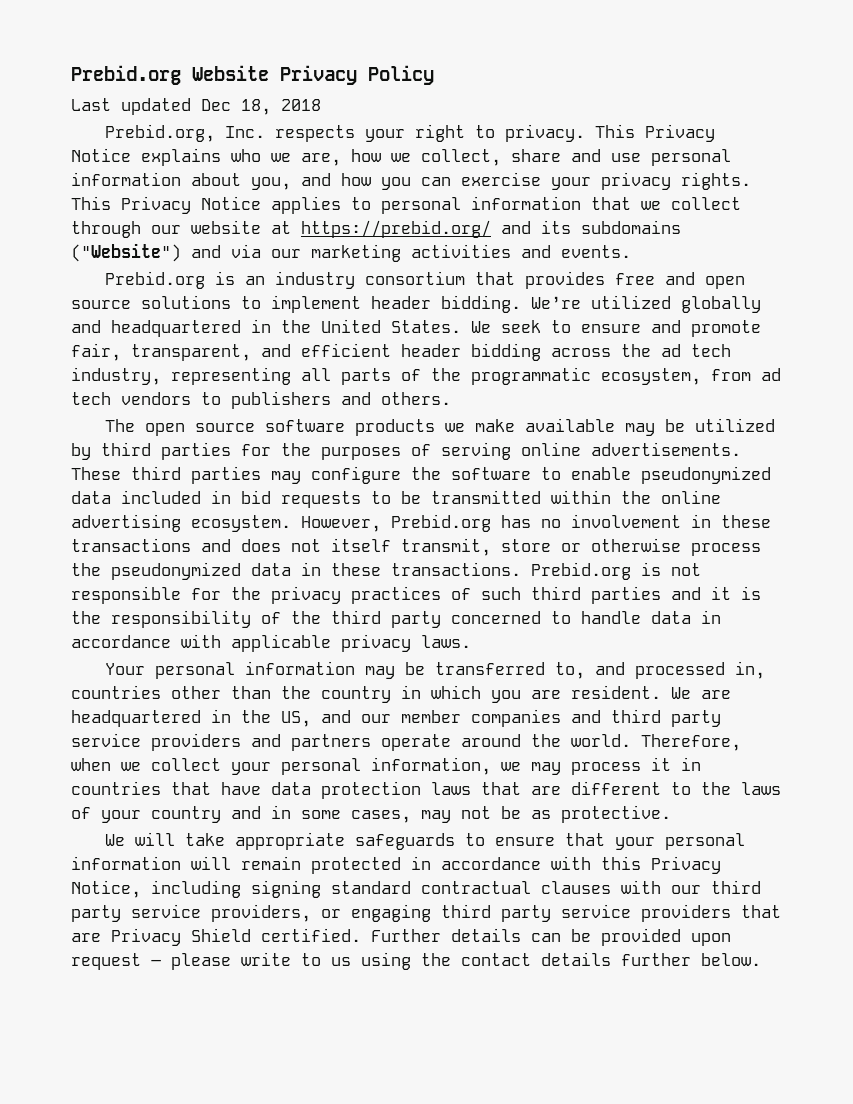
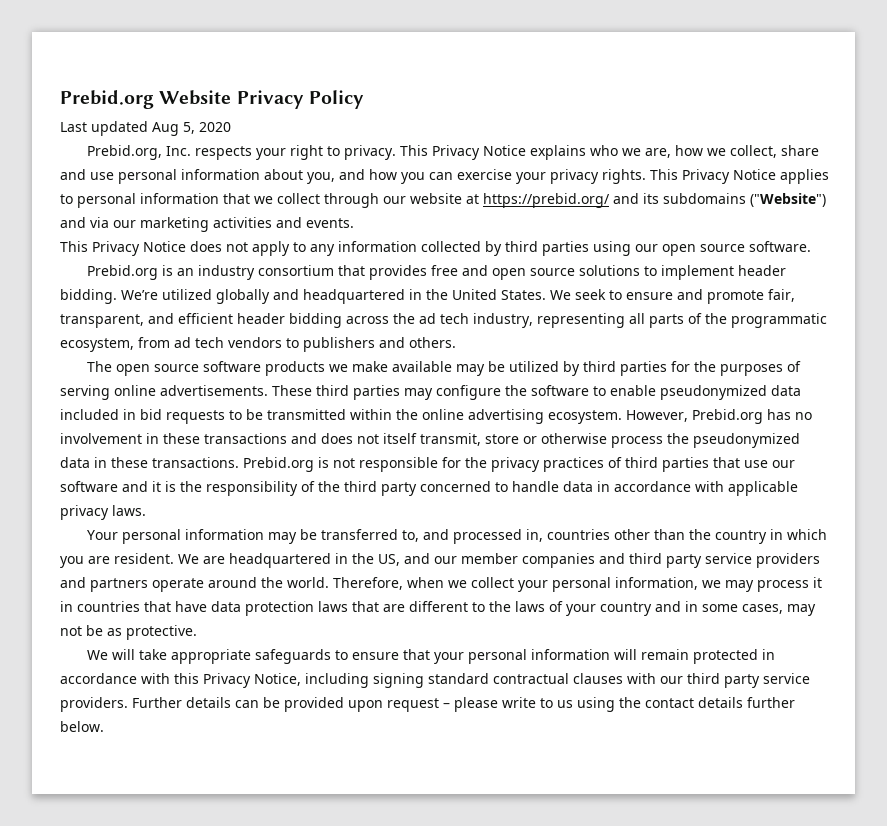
- Last updated Dec 18, 2018
+ Last updated Aug 5, 2020
+ This Privacy Notice does not apply to any information collected by third parties using our open source software.
- Prebid.org is not responsible for the privacy practices of such third parties and it is the responsibility of the third party concerned to handle data in accordance with applicable privacy laws.
+ Prebid.org is not responsible for the privacy practices of third parties that use our software and it is the responsibility of the third party concerned to handle data in accordance with applicable privacy laws.
- We will take appropriate safeguards to ensure that your personal information will remain protected in accordance with this Privacy Notice, including signing standard contractual clauses with our third party service providers, or engaging third party service providers that are Privacy Shield certified.
+ We will take appropriate safeguards to ensure that your personal information will remain protected in accordance with this Privacy Notice, including signing standard contractual clauses with our third party service providers.

